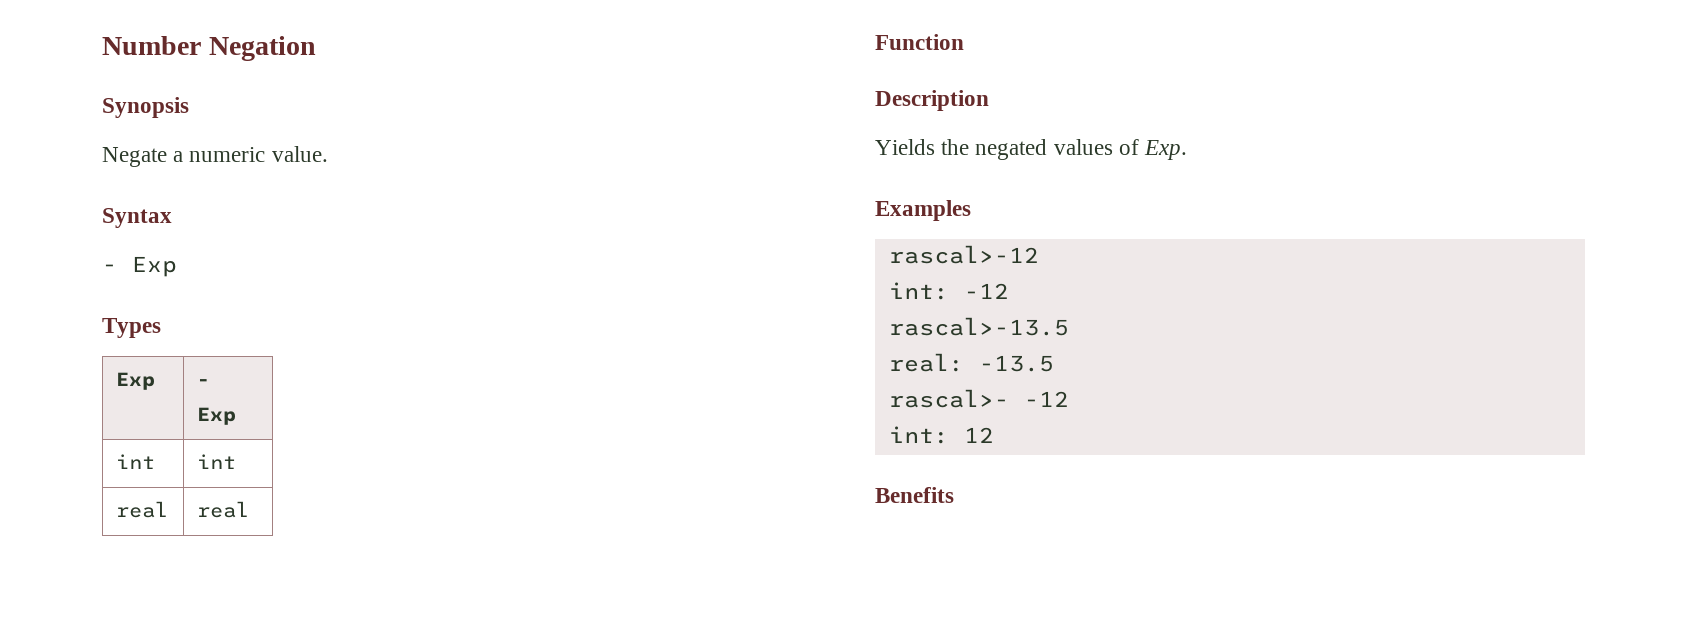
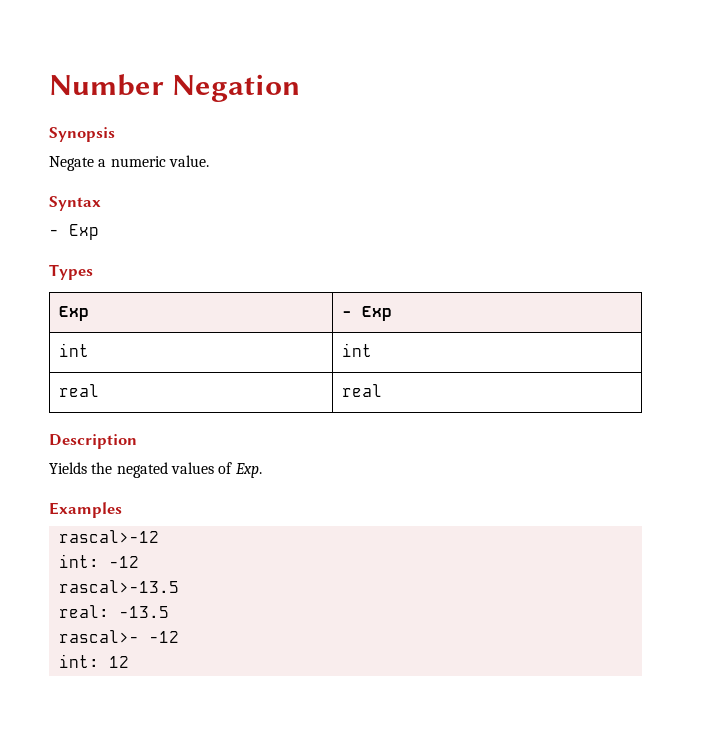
- Function
- Benefits

